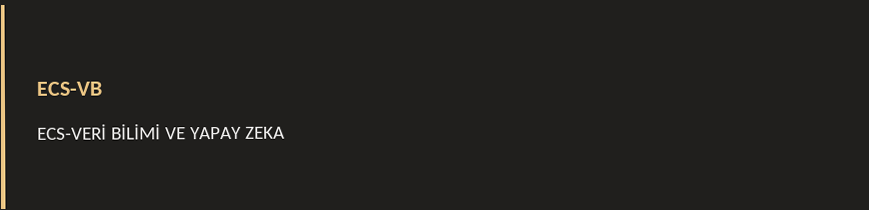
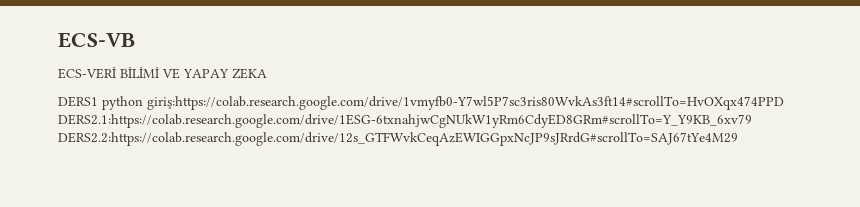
+ DERS1 python giriş:https://colab.research.google.com/drive/1vmyfb0-Y7wl5P7sc3ris80WvkAs3ft14#scrollTo=HvOXqx474PPD DERS2.1:https://colab.research.google.com/drive/1ESG-6txnahjwCgNUkW1yRm6CdyED8GRm#scrollTo=Y_Y9KB_6xv79 DERS2.2:https://colab.research.google.com/drive/12s_GTFWvkCeqAzEWIGGpxNcJP9sJRrdG#scrollTo=SAJ67tYe4M29

